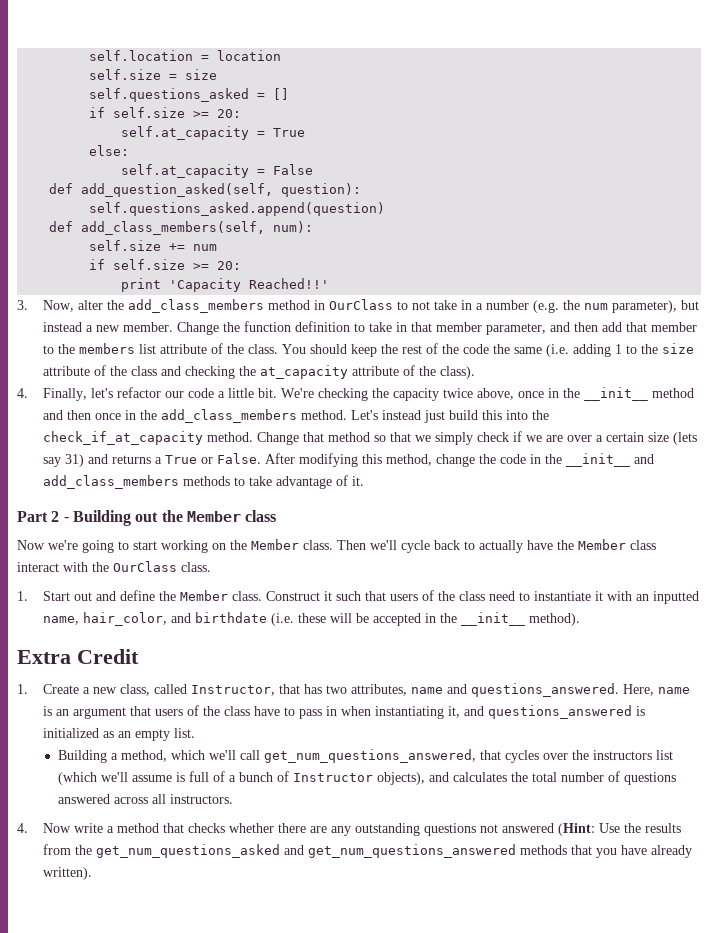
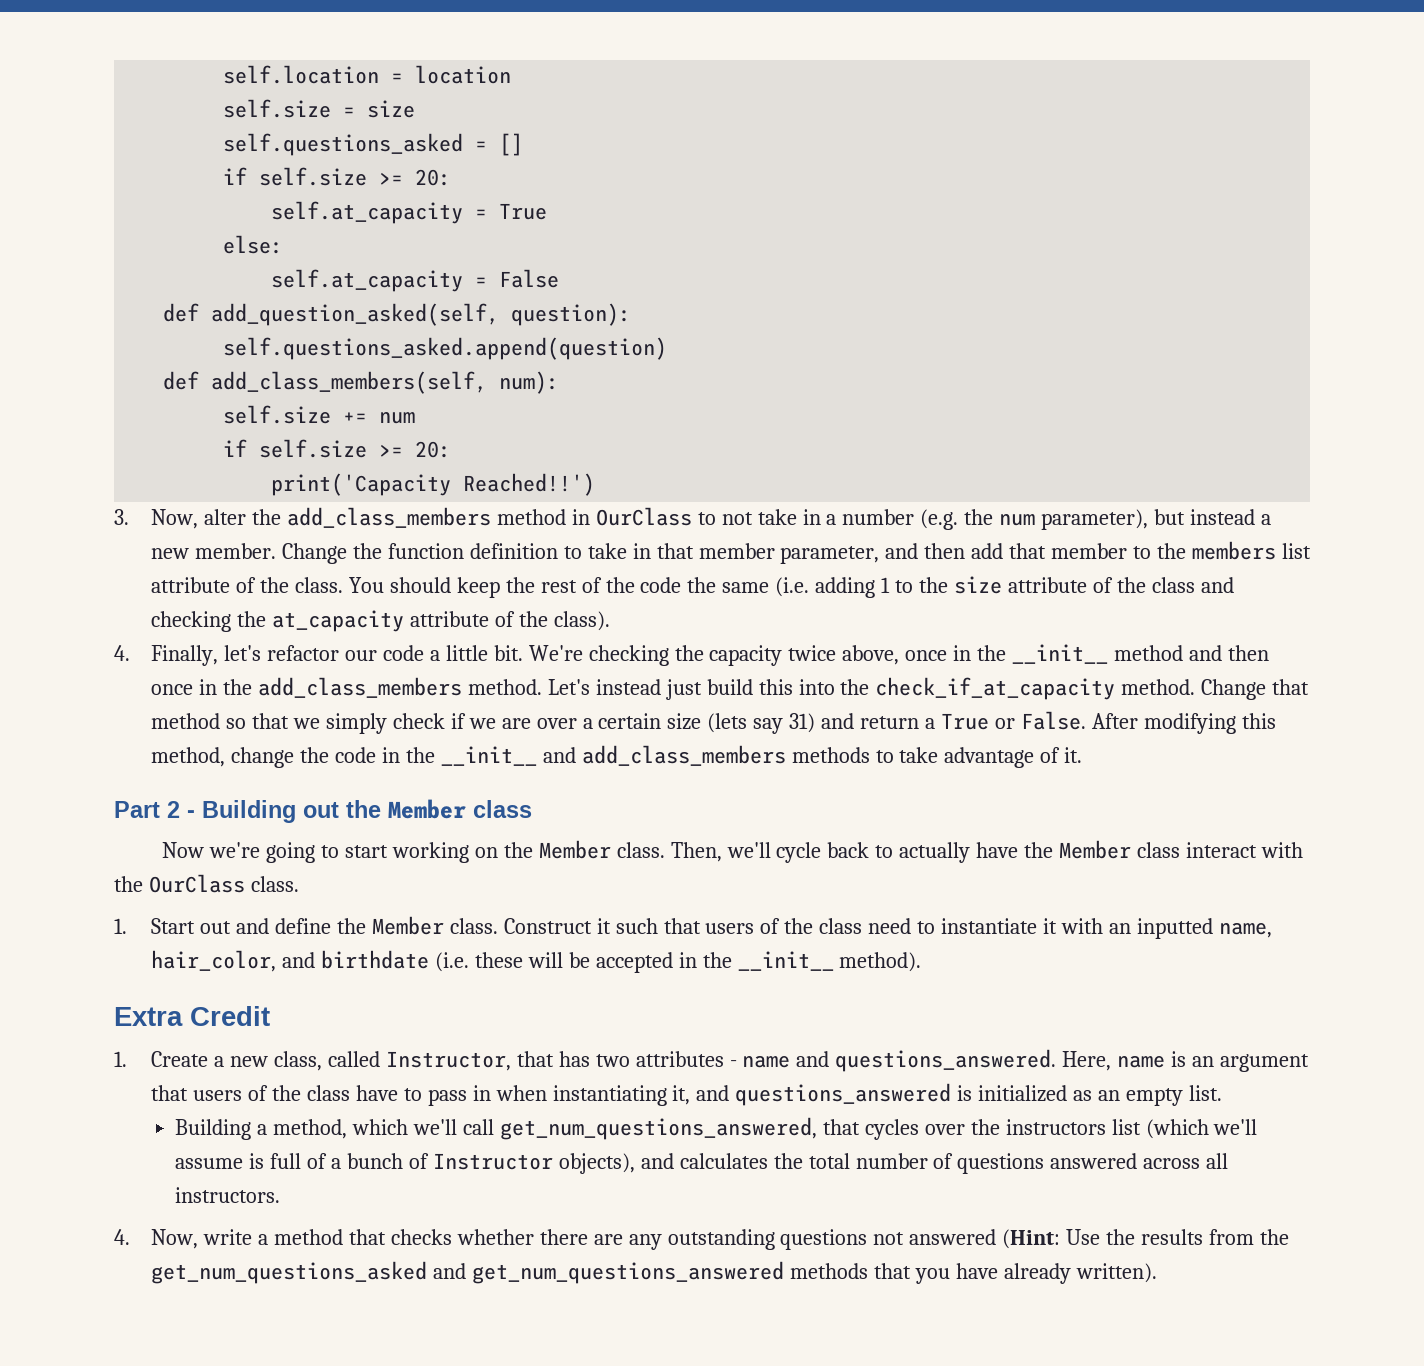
- print 'Capacity Reached!!'
+ print('Capacity Reached!!')
- Change that method so that we simply check if we are over a certain size (lets say 31) and returns a True or False.
+ Change that method so that we simply check if we are over a certain size (lets say 31) and return a True or False.
- Then we'll cycle back to actually have the Member class interact with the OurClass class.
+ Then, we'll cycle back to actually have the Member class interact with the OurClass class.
- 1. Create a new class, called Instructor, that has two attributes, name and questions_answered.
+ 1. Create a new class, called Instructor, that has two attributes - name and questions_answered.
- 4. Now write a method that checks whether there are any outstanding questions not answered (Hint: Use the results from the get_num_questions_asked and get_num_questions_answered methods that you have already written).
+ 4. Now, write a method that checks whether there are any outstanding questions not answered (Hint: Use the results from the get_num_questions_asked and get_num_questions_answered methods that you have already written).

